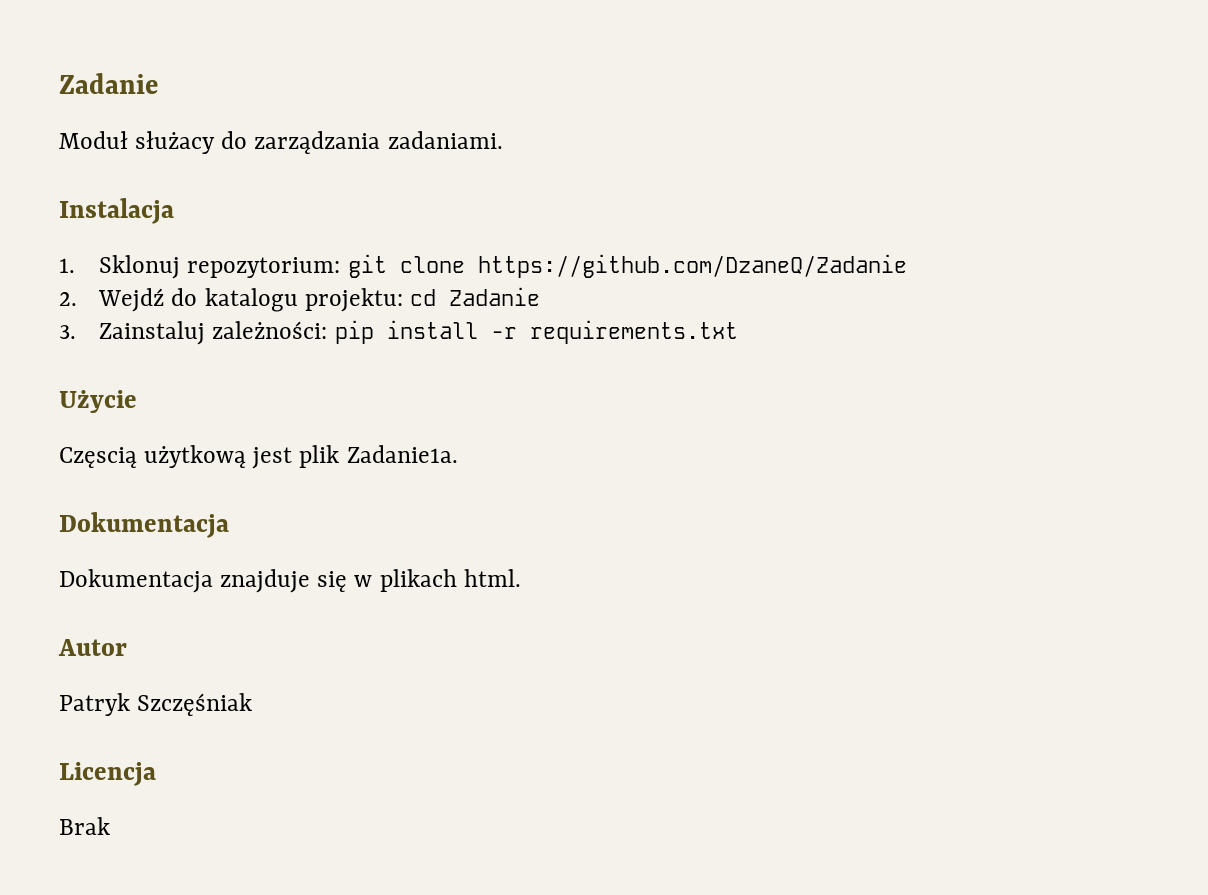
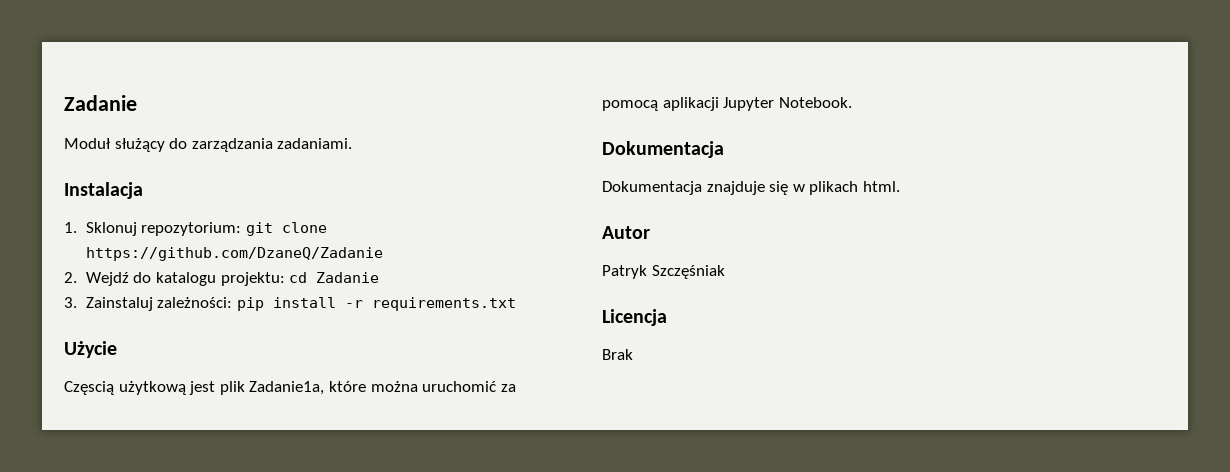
- Moduł służacy do zarządzania zadaniami.
+ Moduł służący do zarządzania zadaniami.
- Częscią użytkową jest plik Zadanie1a.
+ Częscią użytkową jest plik Zadanie1a, które można uruchomić za pomocą aplikacji Jupyter Notebook.

